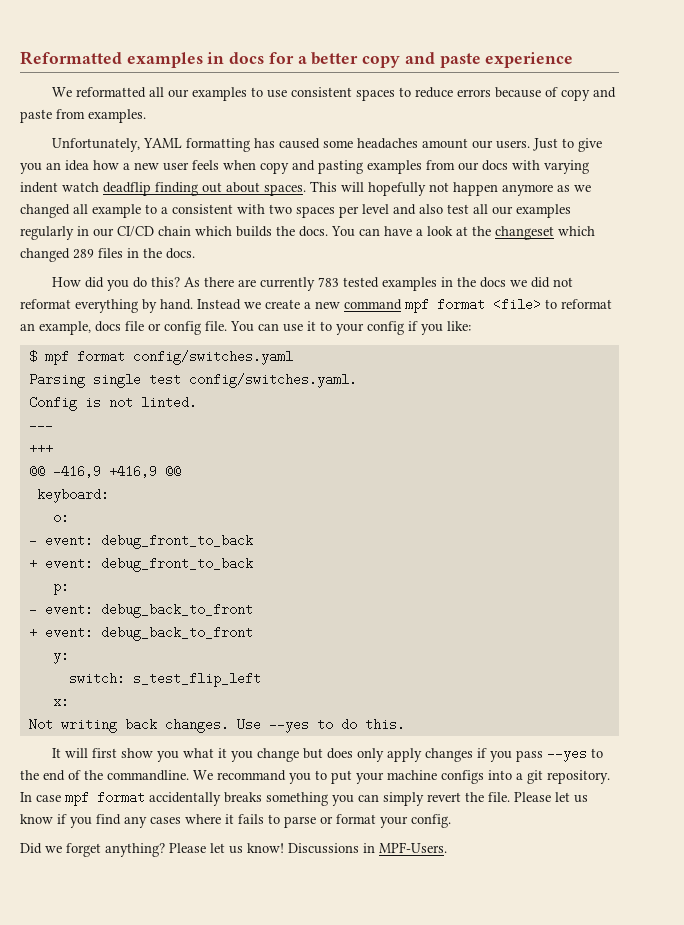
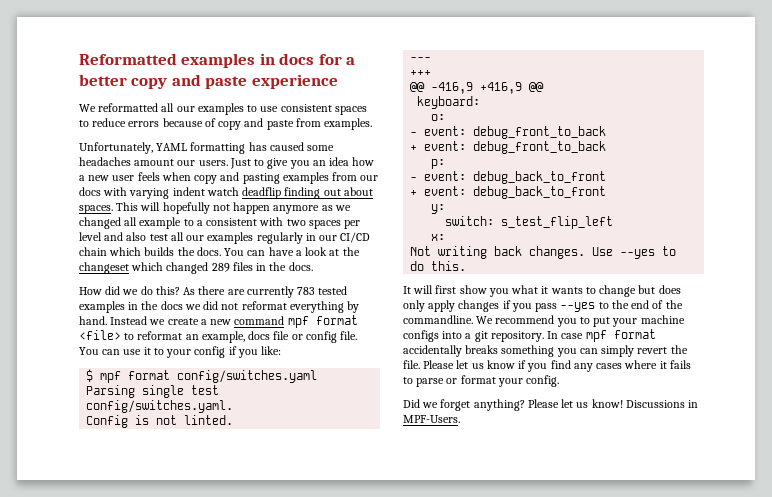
- How did you do this?
+ How did we do this?
- It will first show you what it you change but does only apply changes if you pass --yes to the end of the commandline.
+ It will first show you what it wants to change but does only apply changes if you pass --yes to the end of the commandline.
- We recommand you to put your machine configs into a git repository.
+ We recommend you to put your machine configs into a git repository.

